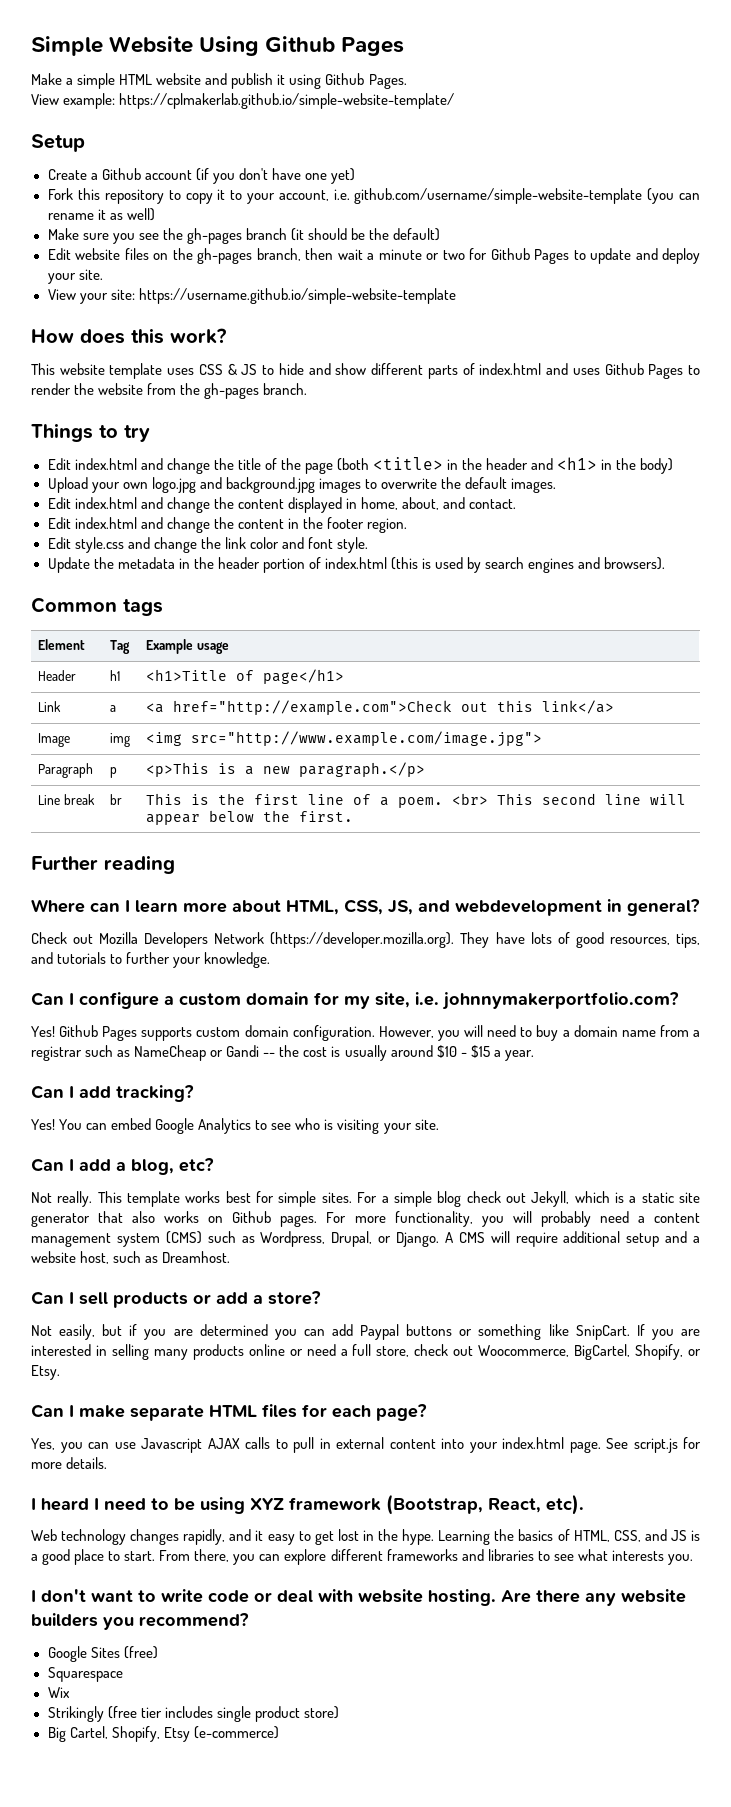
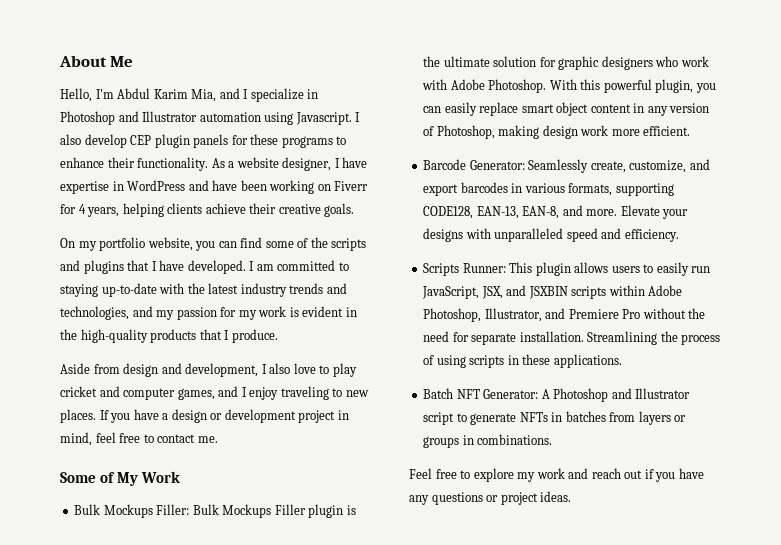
- Simple Website Using Github Pages
- Make a simple HTML website and publish it using Github Pages.
- View example: https://cplmakerlab.github.io/simple-website-template/
- Setup
- Create a Github account (if you don't have one yet)
- Fork this repository to copy it to your account, i.e. github.com/username/simple-website-template (you can rename it as well)
- Make sure you see the gh-pages branch (it should be the default)
- Edit website files on the gh-pages branch, then wait a minute or two for Github Pages to update and deploy your site.
- View your site: https://username.github.io/simple-website-template
- How does this work?
- This website template uses CSS & JS to hide and show different parts of index.html and uses Github Pages to render the website from the gh-pages branch.
- Things to try
- Edit index.html and change the title of the page (both <title> in the header and <h1> in the body)
- Upload your own logo.jpg and background.jpg images to overwrite the default images.
- Edit index.html and change the content displayed in home, about, and contact.
- Edit index.html and change the content in the footer region.
- Edit style.css and change the link color and font style.
- Update the metadata in the header portion of index.html (this is used by search engines and browsers).
- Common tags
- Element | Tag | Example usage
- Header | h1 | <h1>Title of page</h1>
- Link | a | <a href="http://example.com">Check out this link</a>
- Image | img | <img src="http://www.example.com/image.jpg">
- Paragraph | p | <p>This is a new paragraph.</p>
- Line break | br | This is the first line of a poem. <br> This second line will appear below the first.
- Further reading
- Where can I learn more about HTML, CSS, JS, and webdevelopment in general?
- Check out Mozilla Developers Network (https://developer.mozilla.org). They have lots of good resources, tips, and tutorials to further your knowledge.
- Can I configure a custom domain for my site, i.e. johnnymakerportfolio.com?
- Yes! Github Pages supports custom domain configuration. However, you will need to buy a domain name from a registrar such as NameCheap or Gandi -- the cost is usually around $10 - $15 a year.
- Can I add tracking?
- Yes! You can embed Google Analytics to see who is visiting your site.
- Can I add a blog, etc?
- Not really. This template works best for simple sites. For a simple blog check out Jekyll, which is a static site generator that also works on Github pages. For more functionality, you will probably need a content management system (CMS) such as Wordpress, Drupal, or Django. A CMS will require additional setup and a website host, such as Dreamhost.
- Can I sell products or add a store?
- Not easily, but if you are determined you can add Paypal buttons or something like SnipCart. If you are interested in selling many products online or need a full store, check out Woocommerce, BigCartel, Shopify, or Etsy.
- Can I make separate HTML files for each page?
- Yes, you can use Javascript AJAX calls to pull in external content into your index.html page. See script.js for more details.
- I heard I need to be using XYZ framework (Bootstrap, React, etc).
- Web technology changes rapidly, and it easy to get lost in the hype. Learning the basics of HTML, CSS, and JS is a good place to start. From there, you can explore different frameworks and libraries to see what interests you.
- I don't want to write code or deal with website hosting. Are there any website builders you recommend?
- Google Sites (free)
- Squarespace
- Wix
- Strikingly (free tier includes single product store)
- Big Cartel, Shopify, Etsy (e-commerce)
+ About Me
+ Hello, I'm Abdul Karim Mia, and I specialize in Photoshop and Illustrator automation using Javascript. I also develop CEP plugin panels for these programs to enhance their functionality. As a website designer, I have expertise in WordPress and have been working on Fiverr for 4 years, helping clients achieve their creative goals.
+ On my portfolio website, you can find some of the scripts and plugins that I have developed. I am committed to staying up-to-date with the latest industry trends and technologies, and my passion for my work is evident in the high-quality products that I produce.
+ Aside from design and development, I also love to play cricket and computer games, and I enjoy traveling to new places. If you have a design or development project in mind, feel free to contact me.
+ Some of My Work
+ Bulk Mockups Filler: Bulk Mockups Filler plugin is the ultimate solution for graphic designers who work with Adobe Photoshop. With this powerful plugin, you can easily replace smart object content in any version of Photoshop, making design work more efficient.
+ Barcode Generator: Seamlessly create, customize, and export barcodes in various formats, supporting CODE128, EAN-13, EAN-8, and more. Elevate your designs with unparalleled speed and efficiency.
+ Scripts Runner: This plugin allows users to easily run JavaScript, JSX, and JSXBIN scripts within Adobe Photoshop, Illustrator, and Premiere Pro without the need for separate installation. Streamlining the process of using scripts in these applications.
+ Batch NFT Generator: A Photoshop and Illustrator script to generate NFTs in batches from layers or groups in combinations.
+ Feel free to explore my work and reach out if you have any questions or project ideas.

